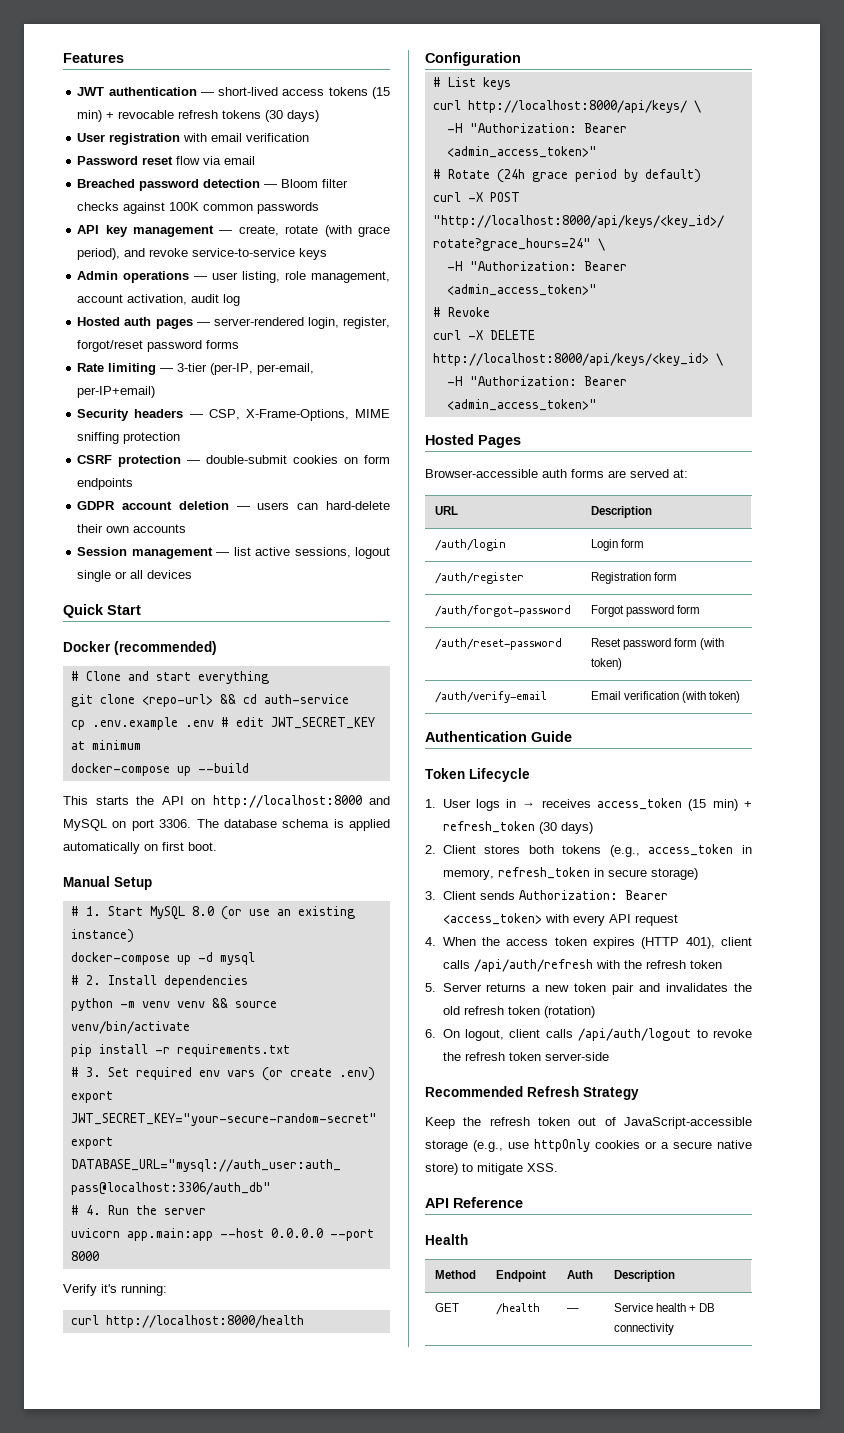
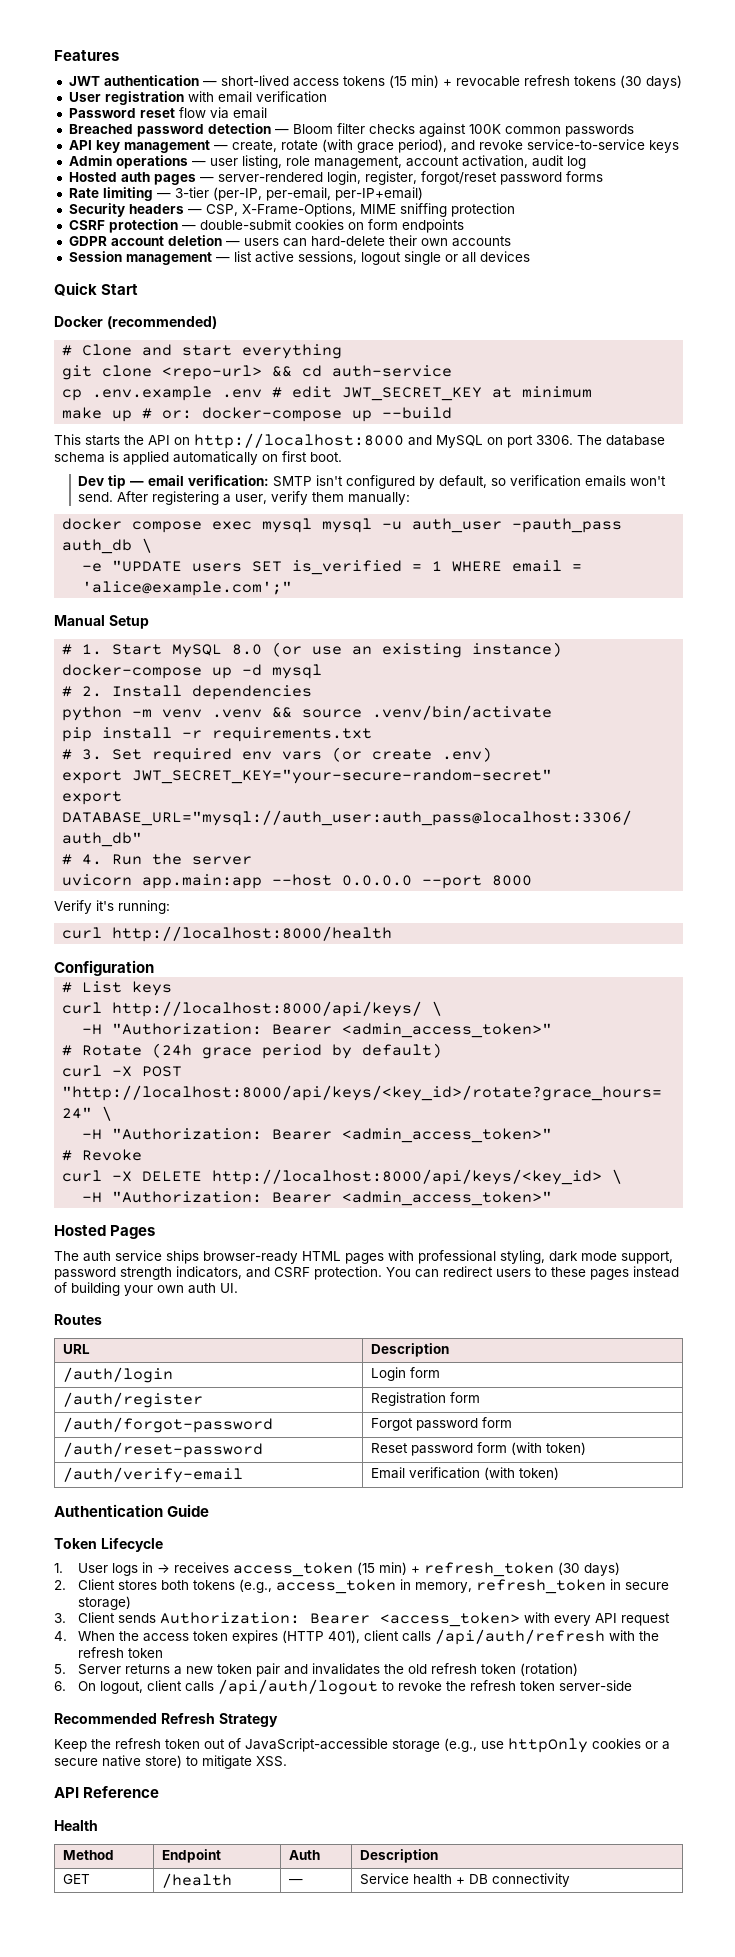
- docker-compose up --build
+ make up # or: docker-compose up --build
+ Dev tip — email verification: SMTP isn't configured by default, so verification emails won't send. After registering a user, verify them manually:
+ docker compose exec mysql mysql -u auth_user -pauth_pass auth_db \
+ -e "UPDATE users SET is_verified = 1 WHERE email = 'alice@example.com';"
- python -m venv venv && source venv/bin/activate
+ python -m venv .venv && source .venv/bin/activate
- Browser-accessible auth forms are served at:
+ The auth service ships browser-ready HTML pages with professional styling, dark mode support, password strength indicators, and CSRF protection. You can redirect users to these pages instead of building your own auth UI.
+ Routes

